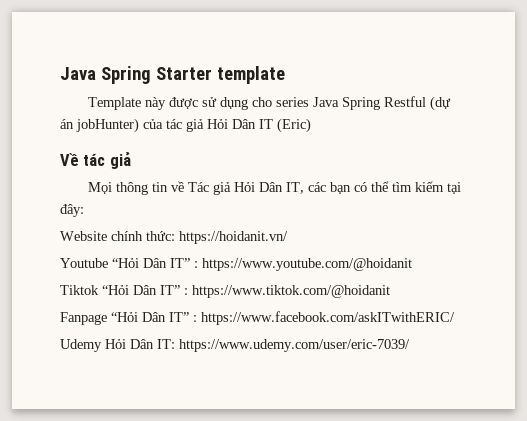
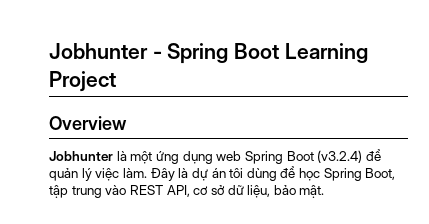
- Java Spring Starter template
- Template này được sử dụng cho series Java Spring Restful (dự án jobHunter) của tác giả Hỏi Dân IT (Eric)
- Về tác giả
- Mọi thông tin về Tác giả Hỏi Dân IT, các bạn có thể tìm kiếm tại đây:
- Website chính thức: https://hoidanit.vn/
- Youtube “Hỏi Dân IT” : https://www.youtube.com/@hoidanit
- Tiktok “Hỏi Dân IT” : https://www.tiktok.com/@hoidanit
- Fanpage “Hỏi Dân IT” : https://www.facebook.com/askITwithERIC/
- Udemy Hỏi Dân IT: https://www.udemy.com/user/eric-7039/
+ Jobhunter - Spring Boot Learning Project
+ Overview
+ Jobhunter là một ứng dụng web Spring Boot (v3.2.4) để quản lý việc làm. Đây là dự án tôi dùng để học Spring Boot, tập trung vào REST API, cơ sở dữ liệu, bảo mật.

